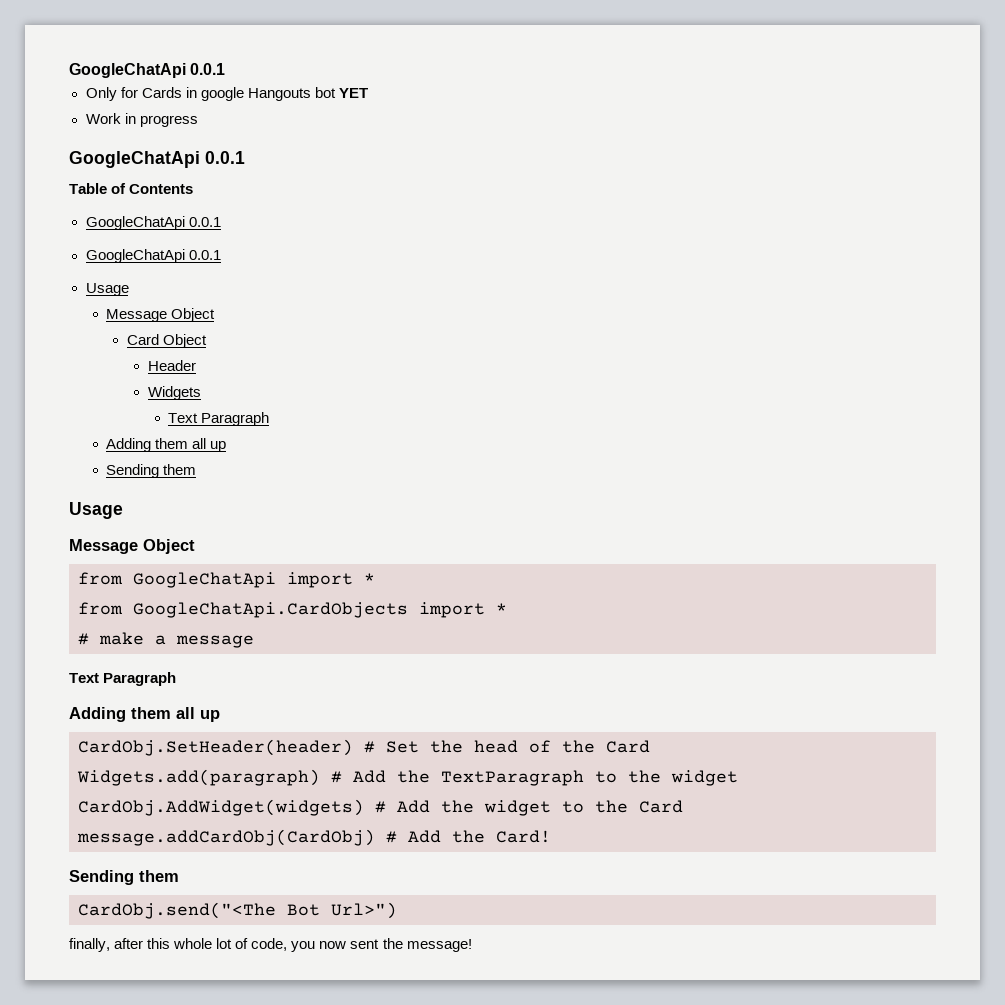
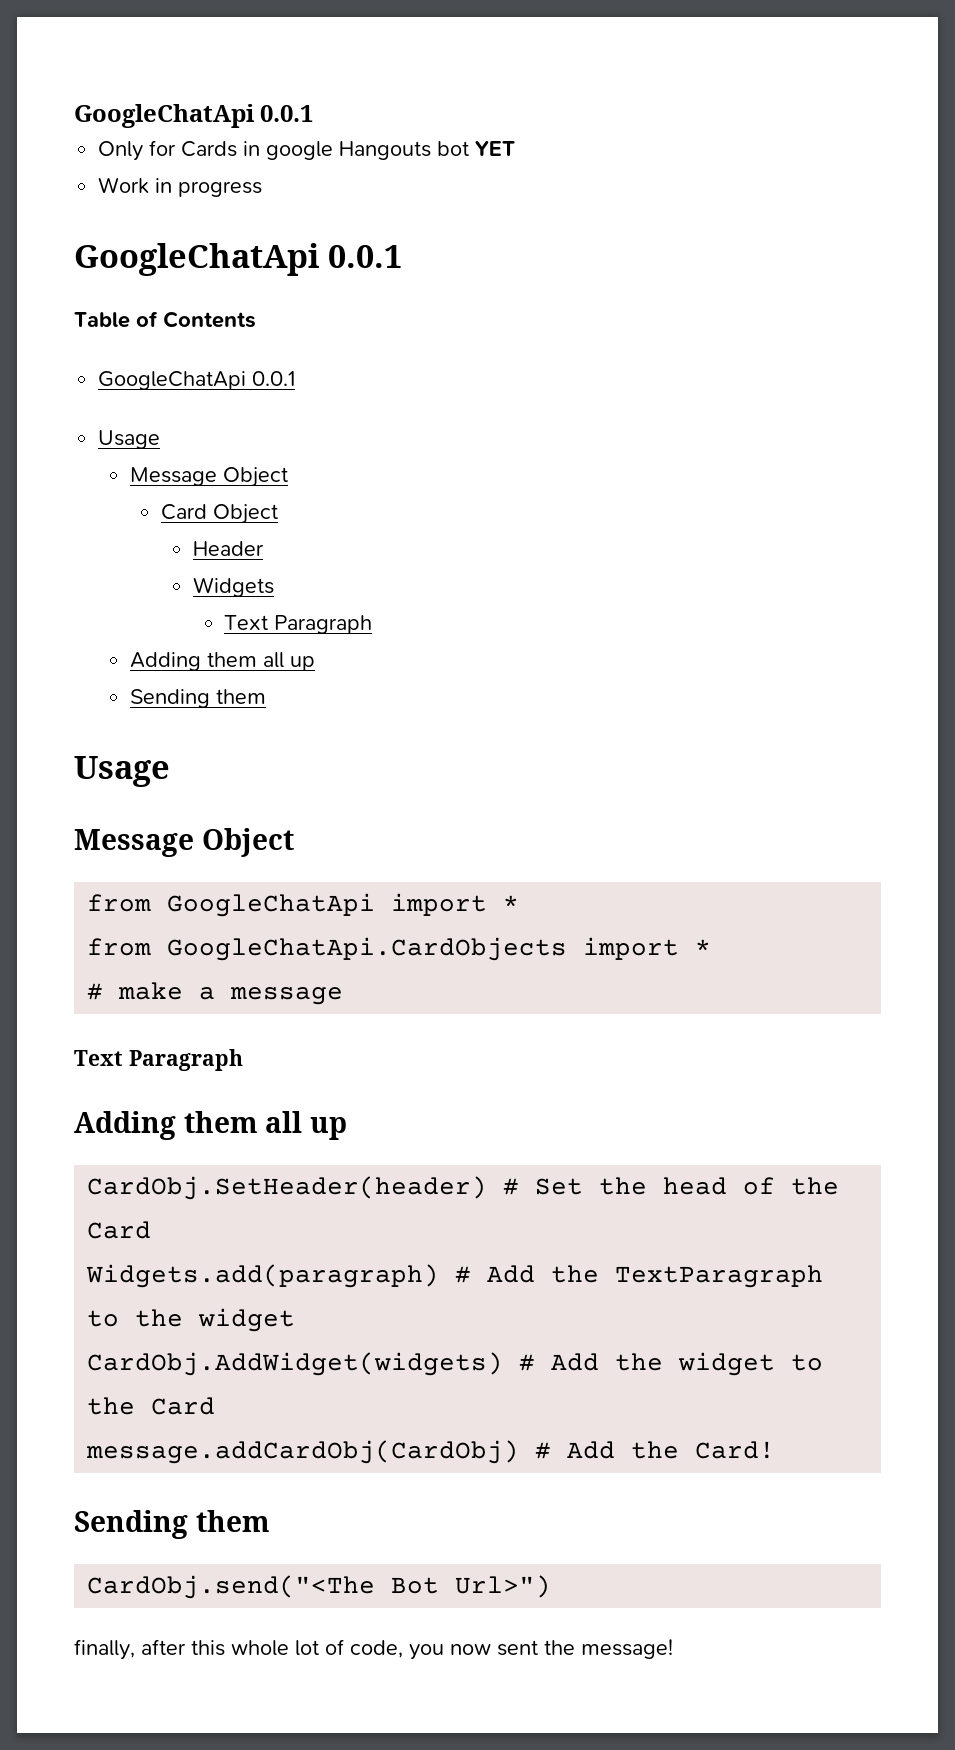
  Table of Contents
- GoogleChatApi 0.0.1

